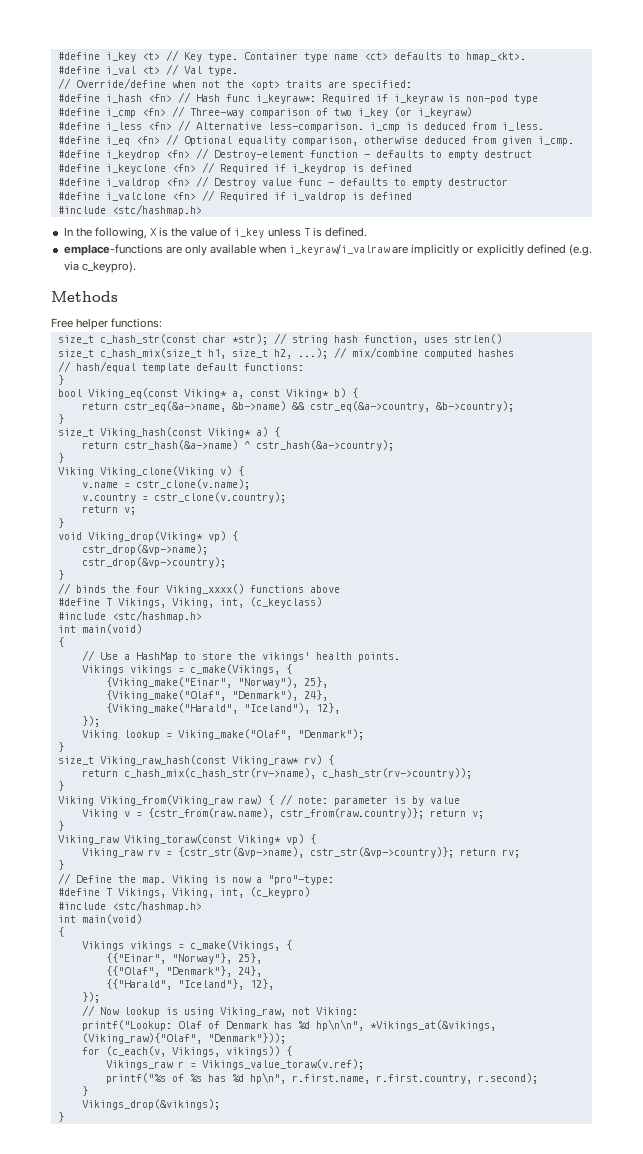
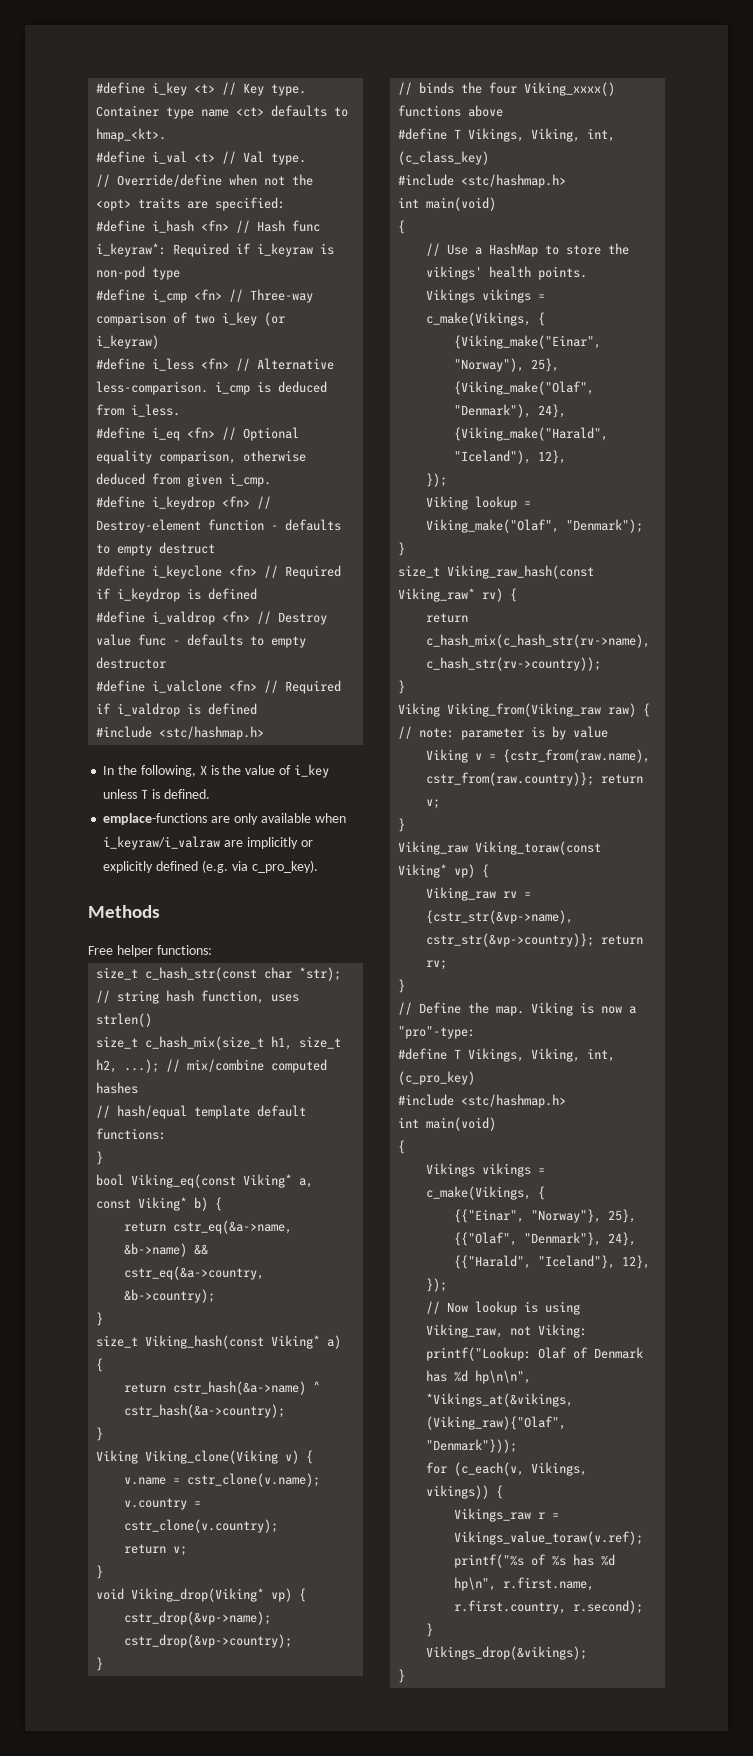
- emplace-functions are only available when i_keyraw/i_valraw are implicitly or explicitly defined (e.g. via c_keypro).
+ emplace-functions are only available when i_keyraw/i_valraw are implicitly or explicitly defined (e.g. via c_pro_key).
- #define T Vikings, Viking, int, (c_keyclass)
+ #define T Vikings, Viking, int, (c_class_key)
- #define T Vikings, Viking, int, (c_keypro)
+ #define T Vikings, Viking, int, (c_pro_key)

